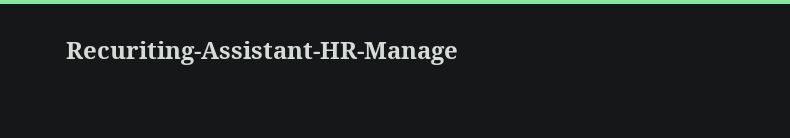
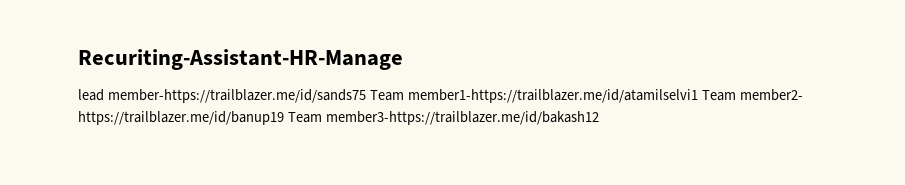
+ lead member-https://trailblazer.me/id/sands75 Team member1-https://trailblazer.me/id/atamilselvi1 Team member2- https://trailblazer.me/id/banup19 Team member3-https://trailblazer.me/id/bakash12

